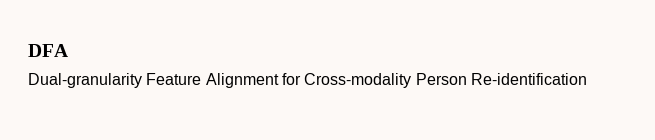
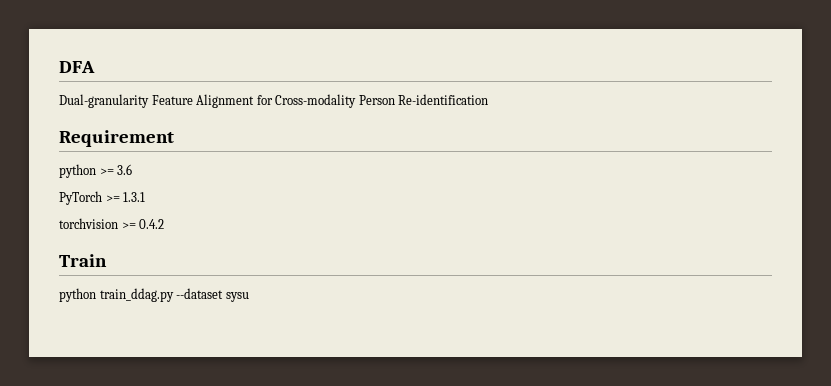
+ Requirement
+ python >= 3.6
+ PyTorch >= 1.3.1
+ torchvision >= 0.4.2
+ Train
+ python train_ddag.py --dataset sysu

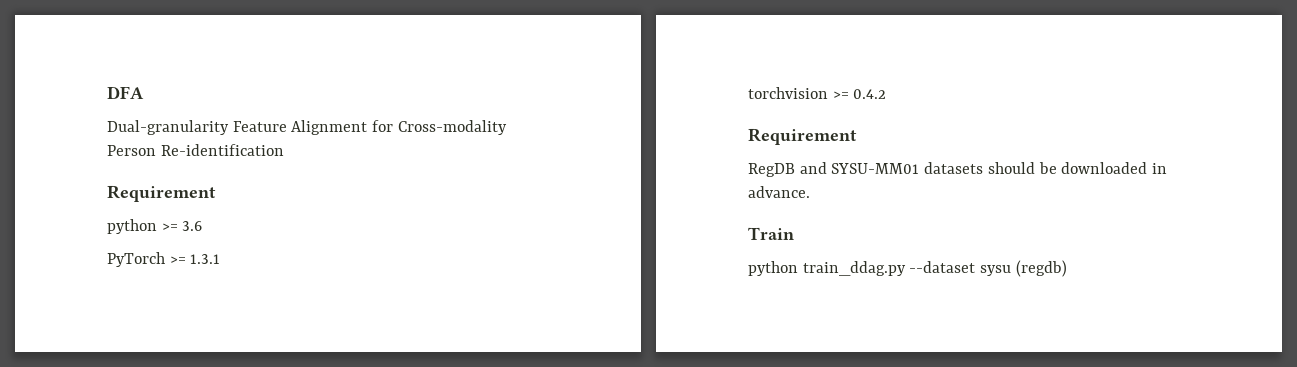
  torchvision >= 0.4.2
+ Requirement
+ RegDB and SYSU-MM01 datasets should be downloaded in advance.
- python train_ddag.py --dataset sysu
+ python train_ddag.py --dataset sysu (regdb)

